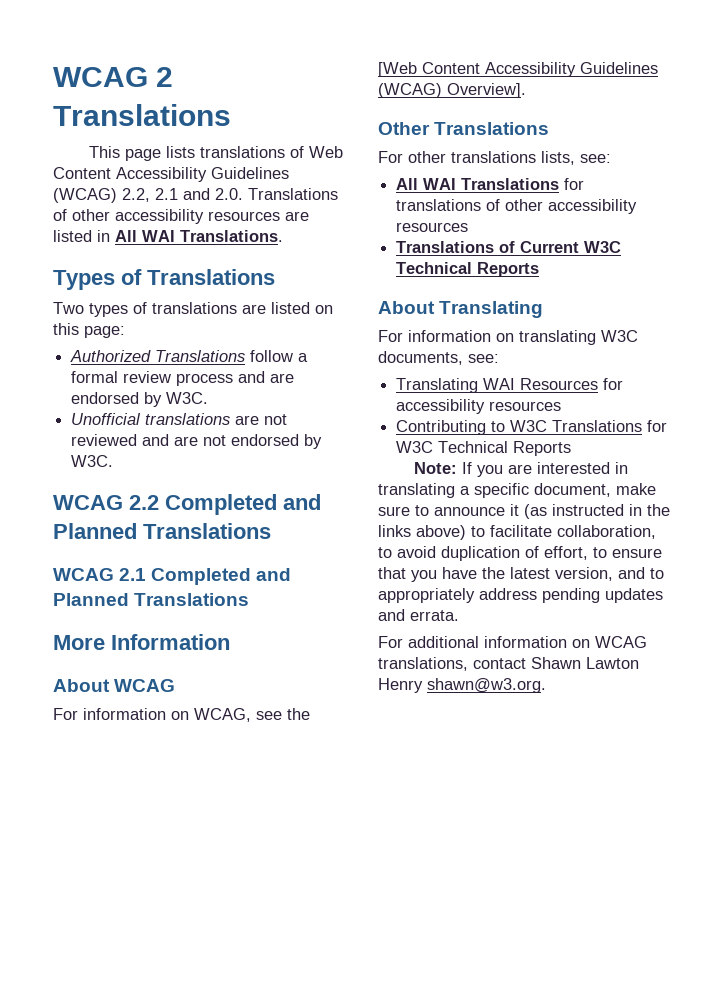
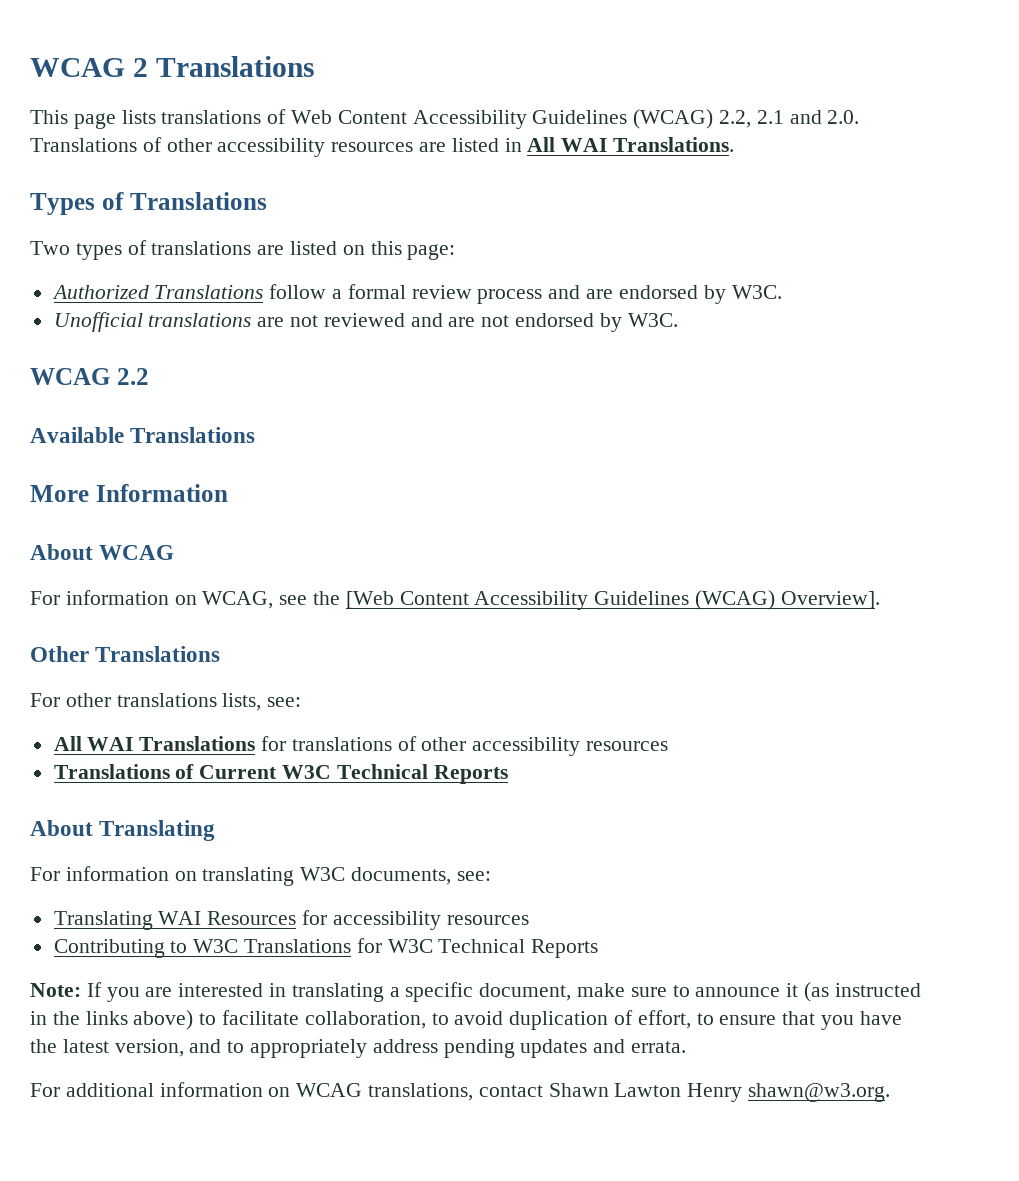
- WCAG 2.2 Completed and Planned Translations
- WCAG 2.1 Completed and Planned Translations
+ WCAG 2.2
+ Available Translations

